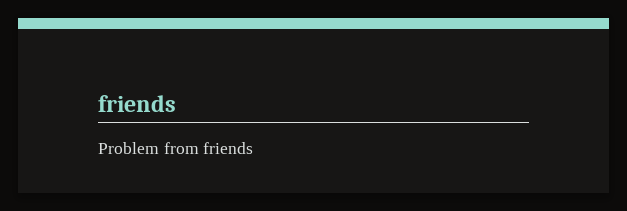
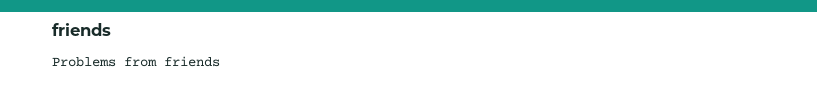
- Problem from friends
+ Problems from friends

